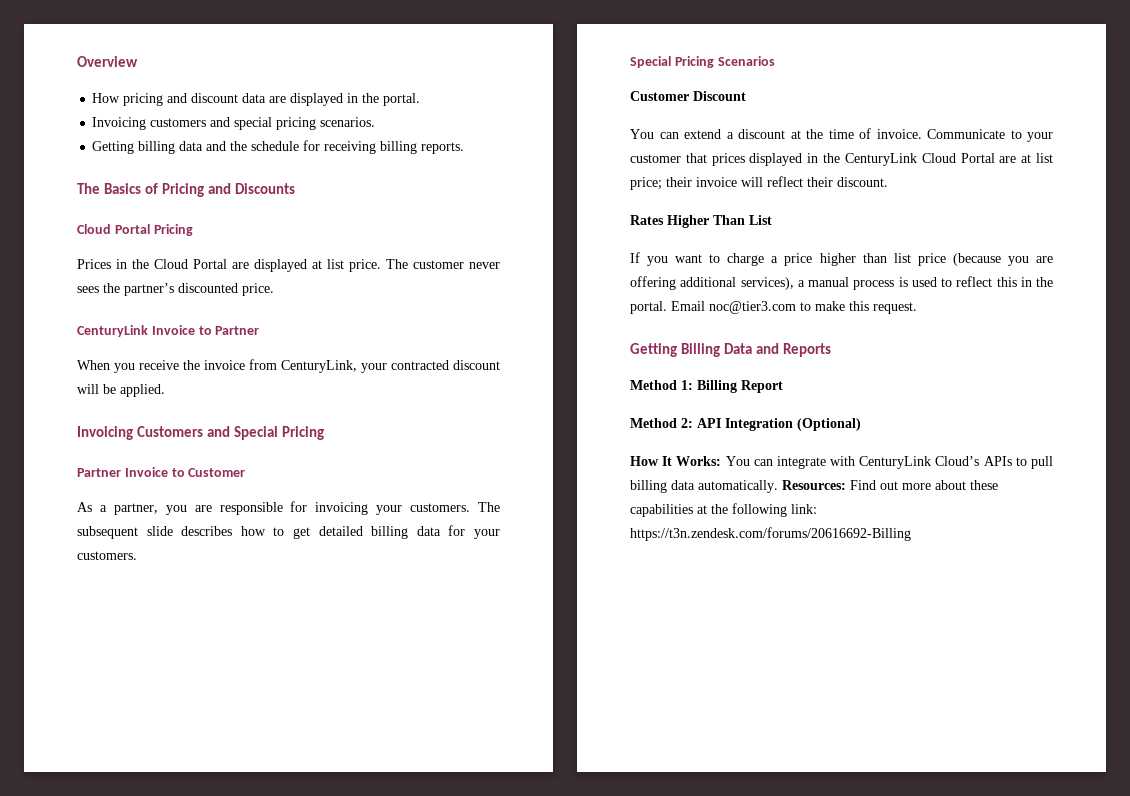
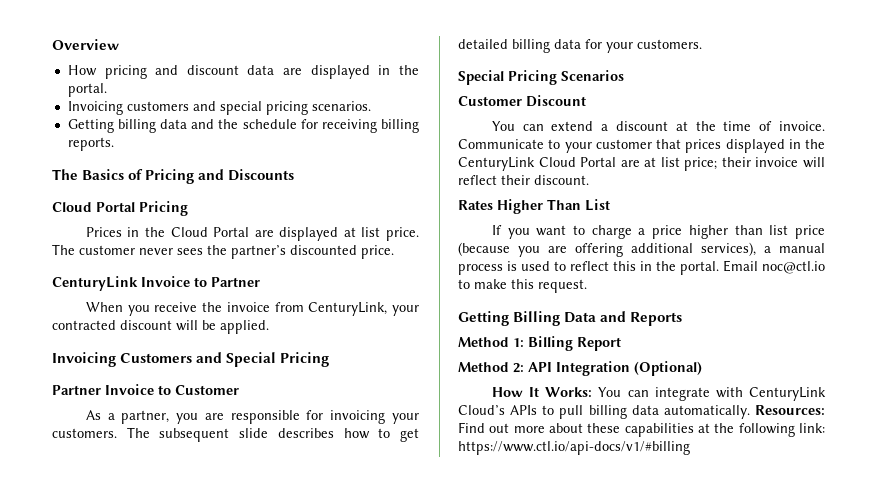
- Email noc@tier3.com to make this request.
+ Email noc@ctl.io to make this request.
- Resources: Find out more about these capabilities at the following link: https://t3n.zendesk.com/forums/20616692-Billing
+ Resources: Find out more about these capabilities at the following link: https://www.ctl.io/api-docs/v1/#billing

